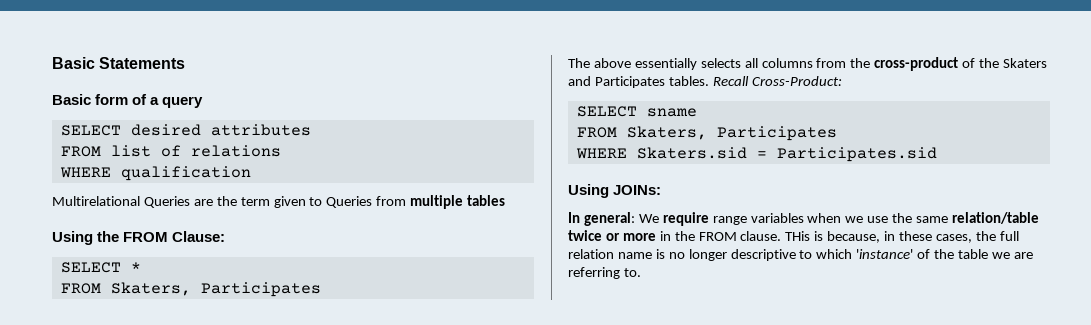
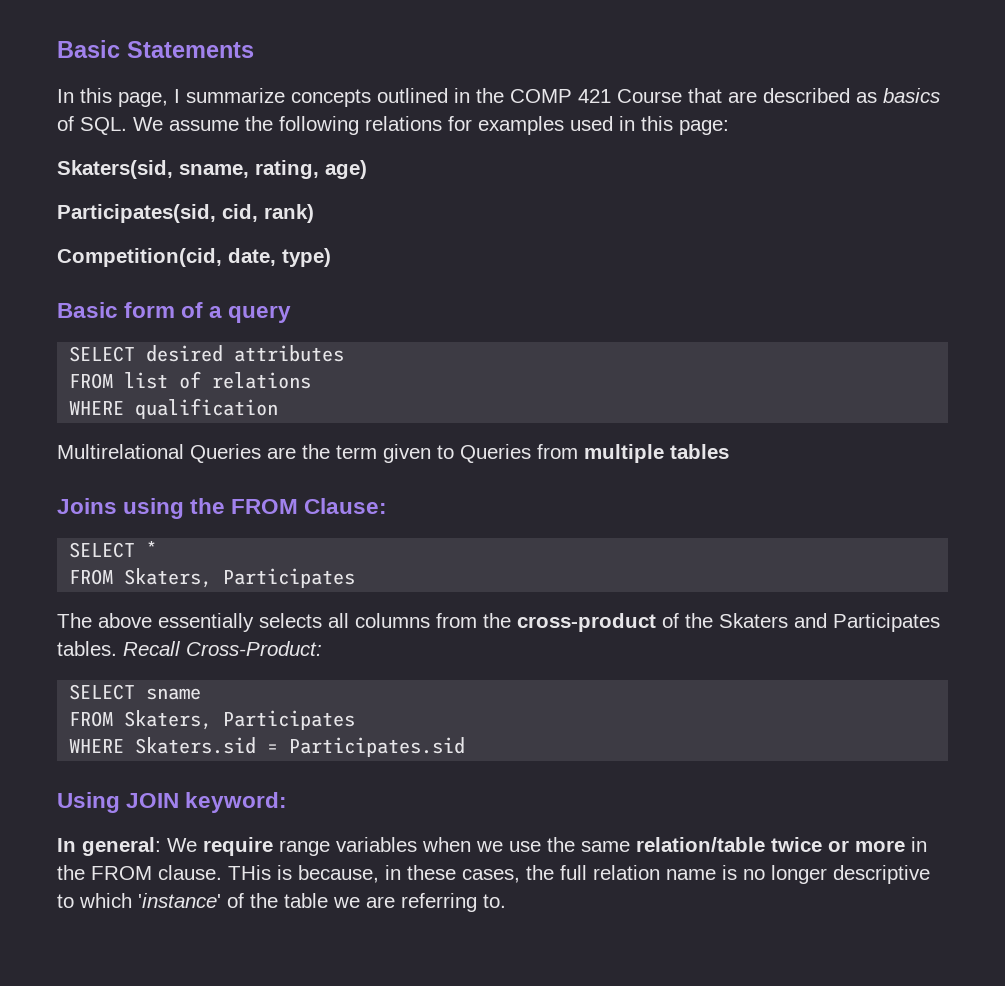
+ In this page, I summarize concepts outlined in the COMP 421 Course that are described as basics of SQL. We assume the following relations for examples used in this page:
+ Skaters(sid, sname, rating, age)
+ Participates(sid, cid, rank)
+ Competition(cid, date, type)
- Using the FROM Clause:
+ Joins using the FROM Clause:
- Using JOINs:
+ Using JOIN keyword:

